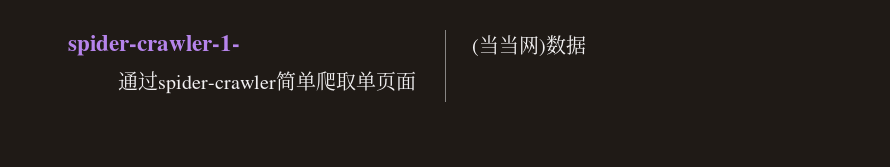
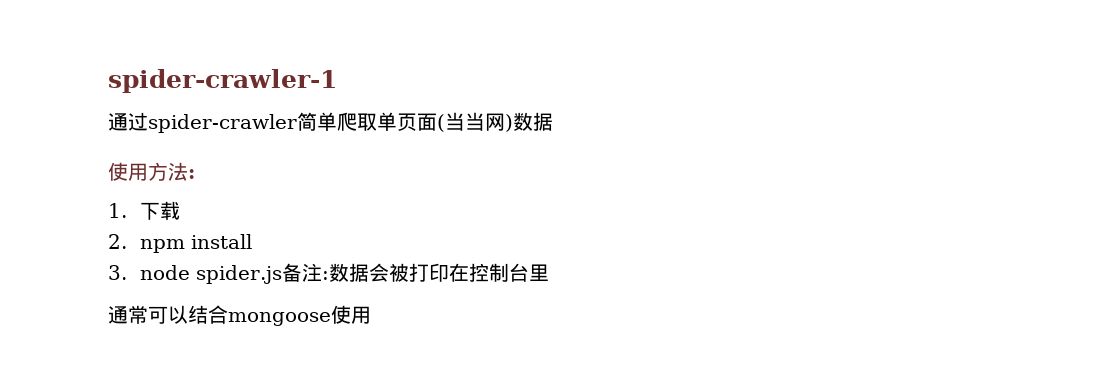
- spider-crawler-1-
+ spider-crawler-1
+ 使用方法:
+ 1.下载
+ 2. npm install
+ 3. node spider.js备注:数据会被打印在控制台里
+ 通常可以结合mongoose使用

